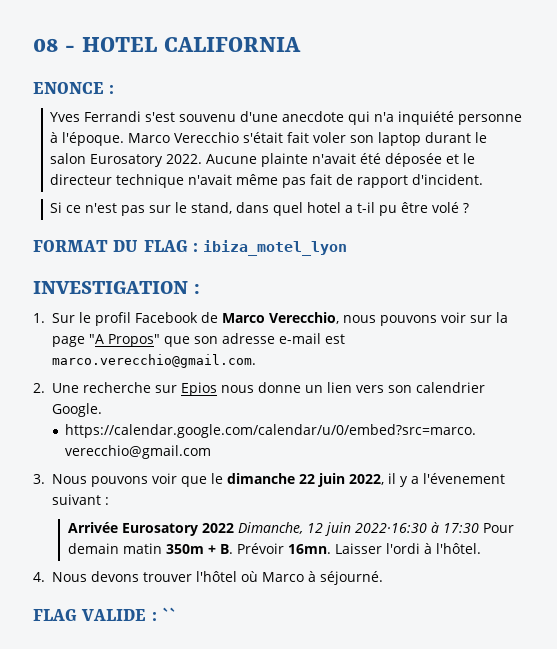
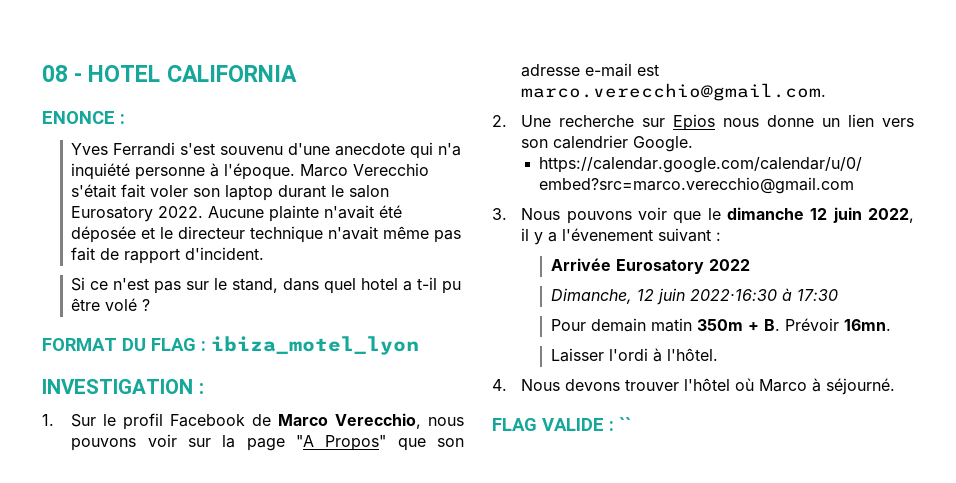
- 3. Nous pouvons voir que le dimanche 22 juin 2022, il y a l'évenement suivant :
+ 3. Nous pouvons voir que le dimanche 12 juin 2022, il y a l'évenement suivant :
- Arrivée Eurosatory 2022 Dimanche, 12 juin 2022·16:30 à 17:30 Pour demain matin 350m + B. Prévoir 16mn. Laisser l'ordi à l'hôtel.
+ Arrivée Eurosatory 2022
+ Dimanche, 12 juin 2022·16:30 à 17:30
+ Pour demain matin 350m + B. Prévoir 16mn.
+ Laisser l'ordi à l'hôtel.

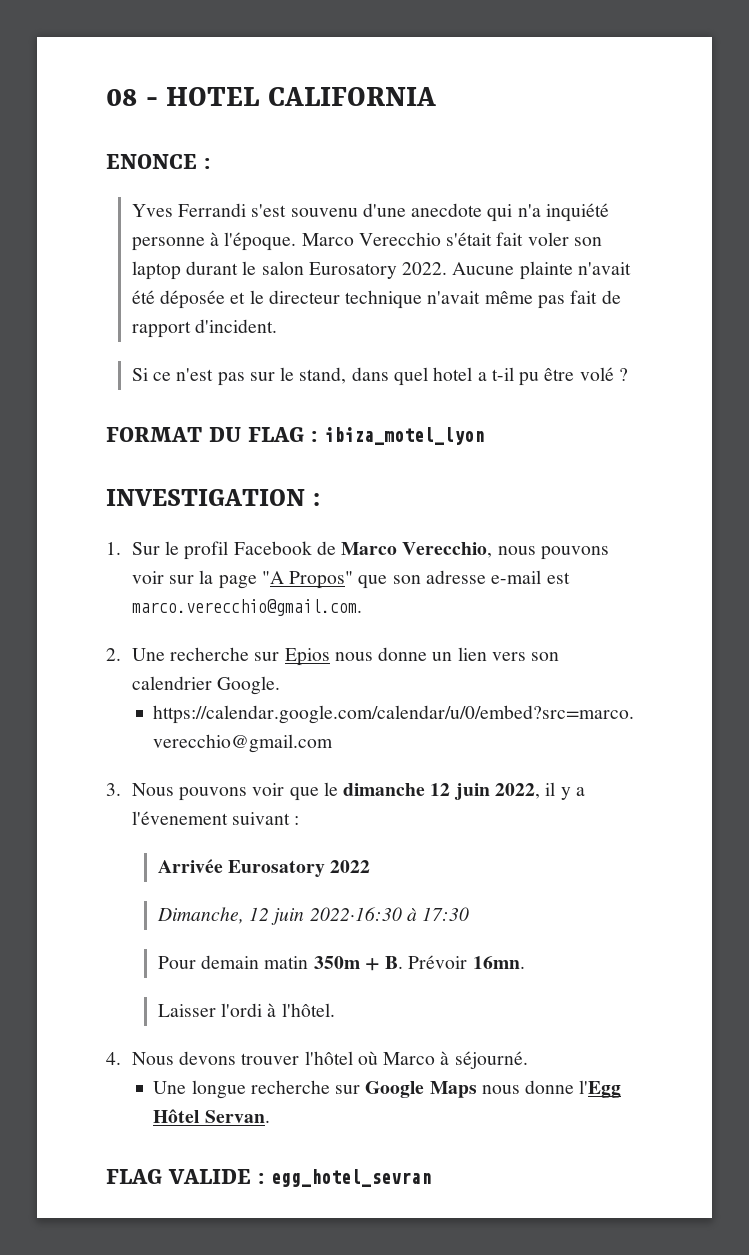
+ Une longue recherche sur Google Maps nous donne l'Egg Hôtel Servan.
- FLAG VALIDE : ``
+ FLAG VALIDE : egg_hotel_sevran

